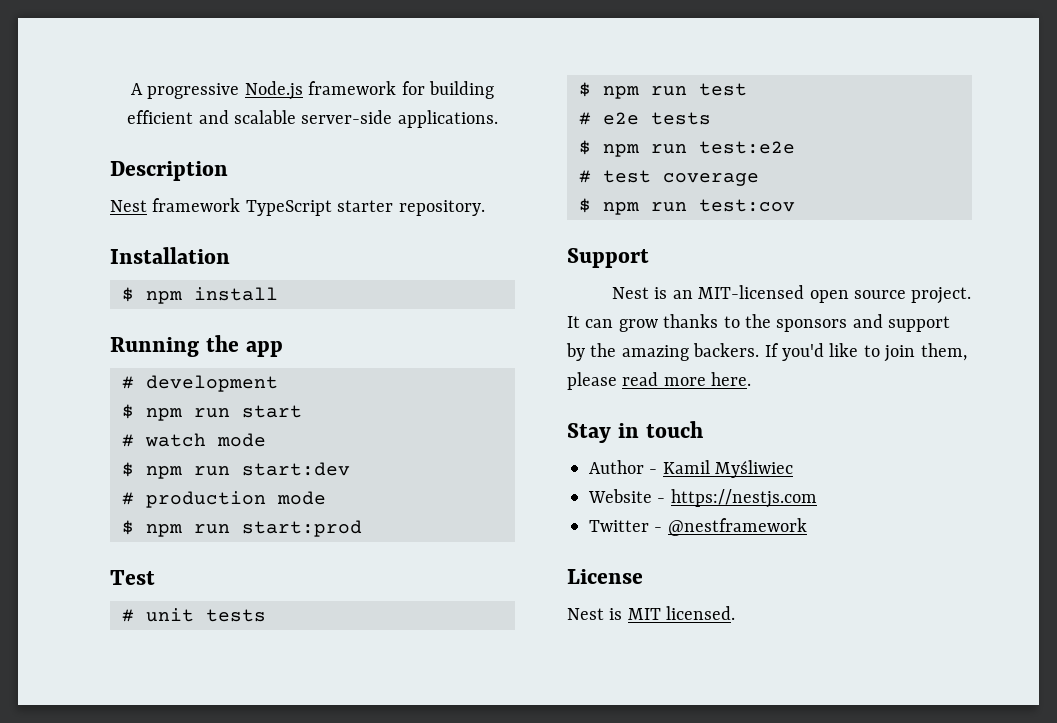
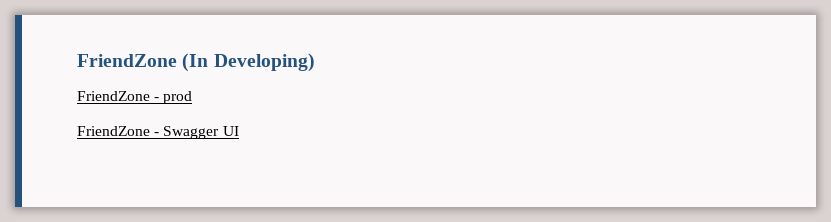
- A progressive Node.js framework for building efficient and scalable server-side applications.
- Description
- Nest framework TypeScript starter repository.
- Installation
- $ npm install
- Running the app
- # development
- $ npm run start
- # watch mode
- $ npm run start:dev
- # production mode
- $ npm run start:prod
- Test
- # unit tests
- $ npm run test
- # e2e tests
- $ npm run test:e2e
- # test coverage
- $ npm run test:cov
- Support
- Nest is an MIT-licensed open source project. It can grow thanks to the sponsors and support by the amazing backers. If you'd like to join them, please read more here.
- Stay in touch
- Author - Kamil Myśliwiec
- Website - https://nestjs.com
- Twitter - @nestframework
- License
- Nest is MIT licensed.
+ FriendZone (In Developing)
+ FriendZone - prod
+ FriendZone - Swagger UI

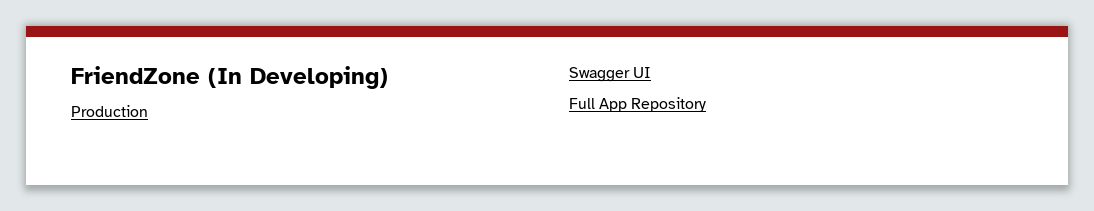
- FriendZone - prod
- FriendZone - Swagger UI
+ Production
+ Swagger UI
+ Full App Repository

